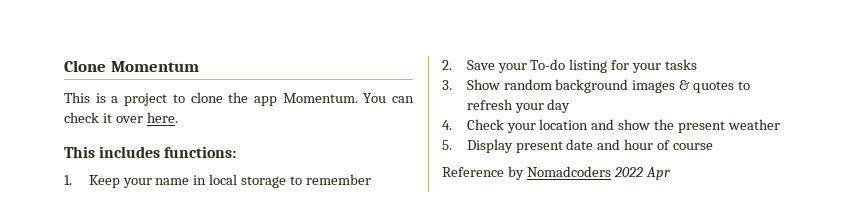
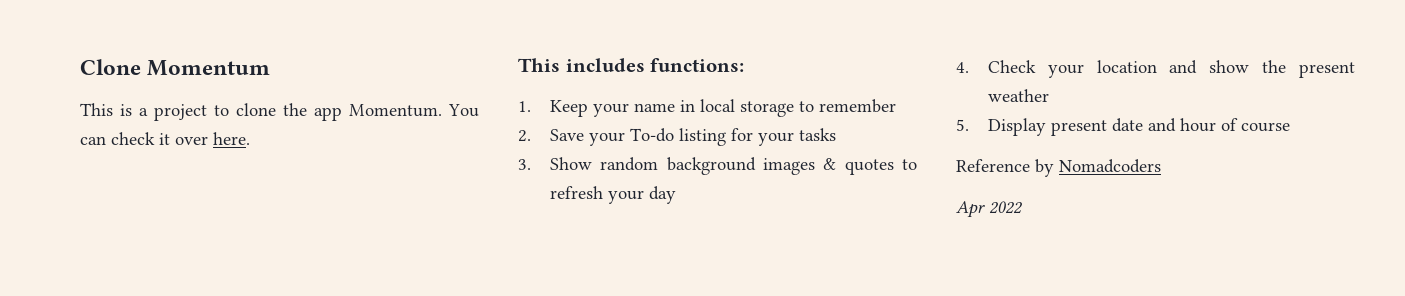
- Reference by Nomadcoders 2022 Apr
+ Reference by Nomadcoders
+ Apr 2022

